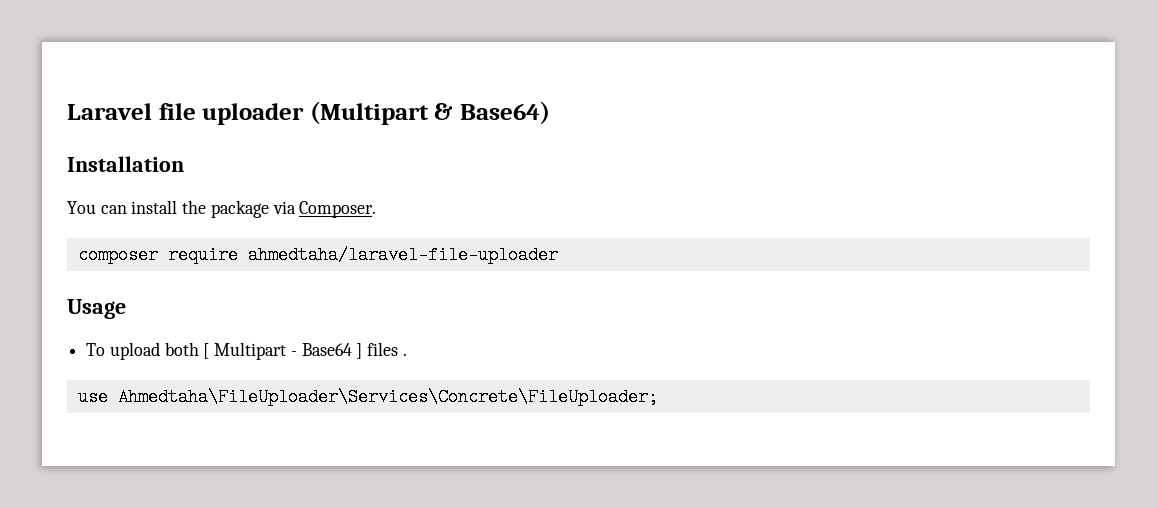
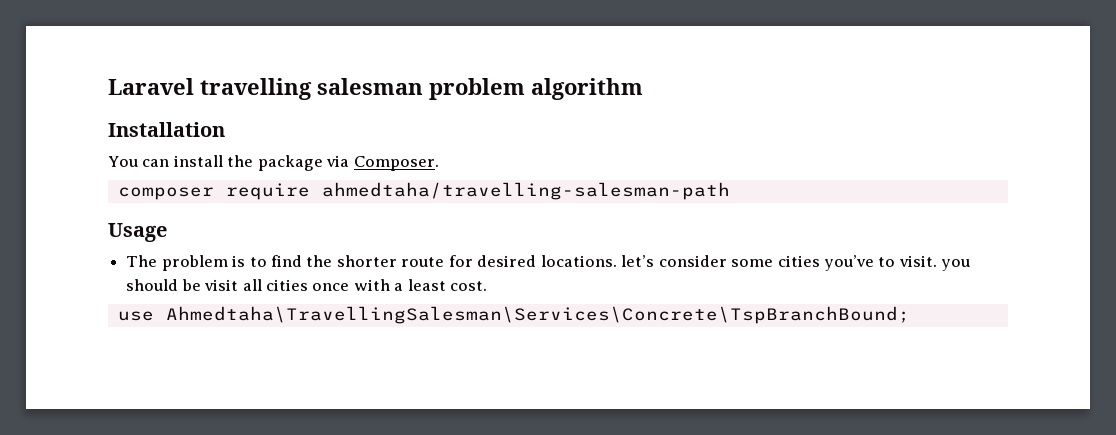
- Laravel file uploader (Multipart & Base64)
+ Laravel travelling salesman problem algorithm
- composer require ahmedtaha/laravel-file-uploader
+ composer require ahmedtaha/travelling-salesman-path
- To upload both [ Multipart - Base64 ] files .
+ The problem is to find the shorter route for desired locations. let’s consider some cities you’ve to visit. you should be visit all cities once with a least cost.
- use Ahmedtaha\FileUploader\Services\Concrete\FileUploader;
+ use Ahmedtaha\TravellingSalesman\Services\Concrete\TspBranchBound;

